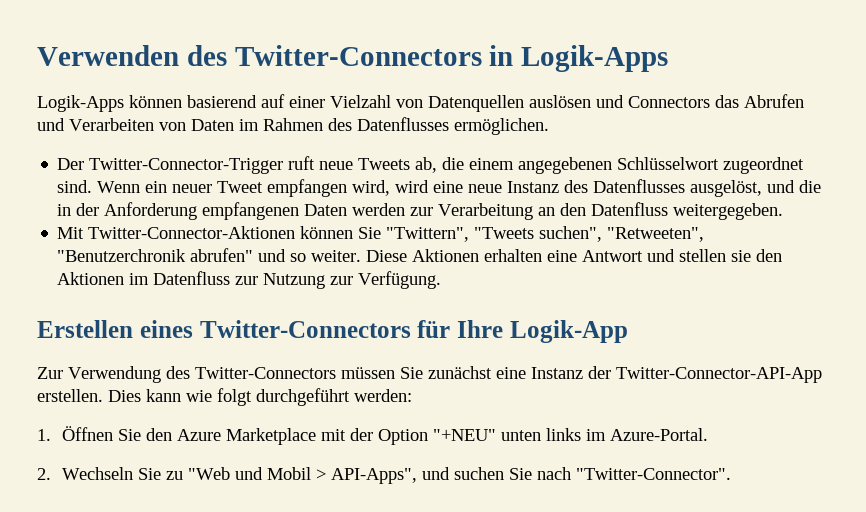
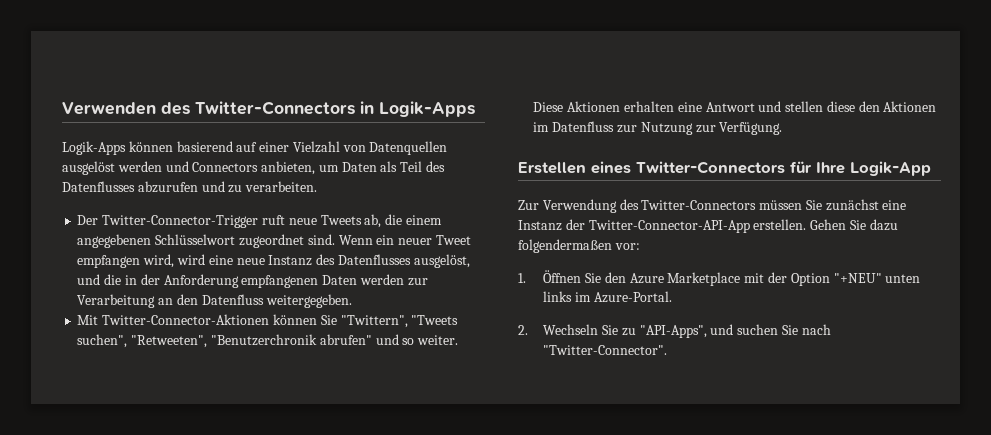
- Logik-Apps können basierend auf einer Vielzahl von Datenquellen auslösen und Connectors das Abrufen und Verarbeiten von Daten im Rahmen des Datenflusses ermöglichen.
+ Logik-Apps können basierend auf einer Vielzahl von Datenquellen ausgelöst werden und Connectors anbieten, um Daten als Teil des Datenflusses abzurufen und zu verarbeiten.
- Diese Aktionen erhalten eine Antwort und stellen sie den Aktionen im Datenfluss zur Nutzung zur Verfügung.
+ Diese Aktionen erhalten eine Antwort und stellen diese den Aktionen im Datenfluss zur Nutzung zur Verfügung.
- Dies kann wie folgt durchgeführt werden:
+ Gehen Sie dazu folgendermaßen vor:
- 2. Wechseln Sie zu "Web und Mobil > API-Apps", und suchen Sie nach "Twitter-Connector".
+ 2. Wechseln Sie zu "API-Apps", und suchen Sie nach "Twitter-Connector".

